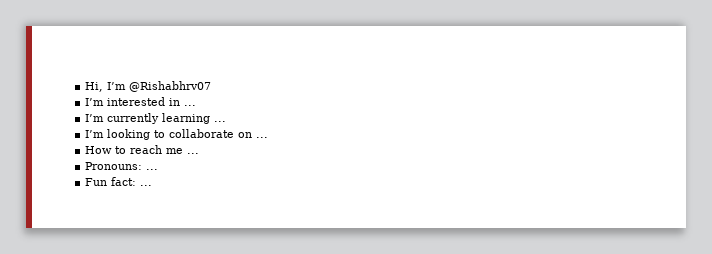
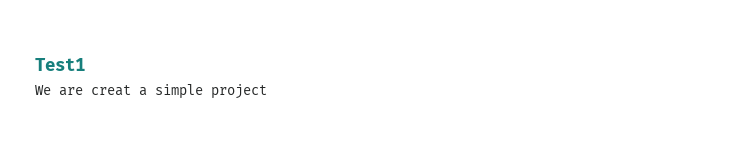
- Hi, I’m @Rishabhrv07
- I’m interested in ...
- I’m currently learning ...
- I’m looking to collaborate on ...
- How to reach me ...
- Pronouns: ...
- Fun fact: ...
+ Test1
+ We are creat a simple project

